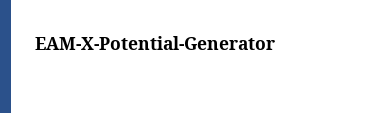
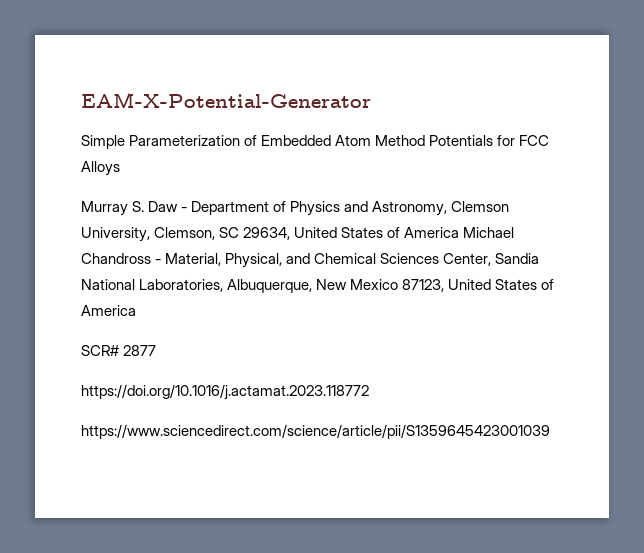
+ Simple Parameterization of Embedded Atom Method Potentials for FCC Alloys
+ Murray S. Daw - Department of Physics and Astronomy, Clemson University, Clemson, SC 29634, United States of America Michael Chandross - Material, Physical, and Chemical Sciences Center, Sandia National Laboratories, Albuquerque, New Mexico 87123, United States of America
+ SCR# 2877
+ https://doi.org/10.1016/j.actamat.2023.118772
+ https://www.sciencedirect.com/science/article/pii/S1359645423001039

